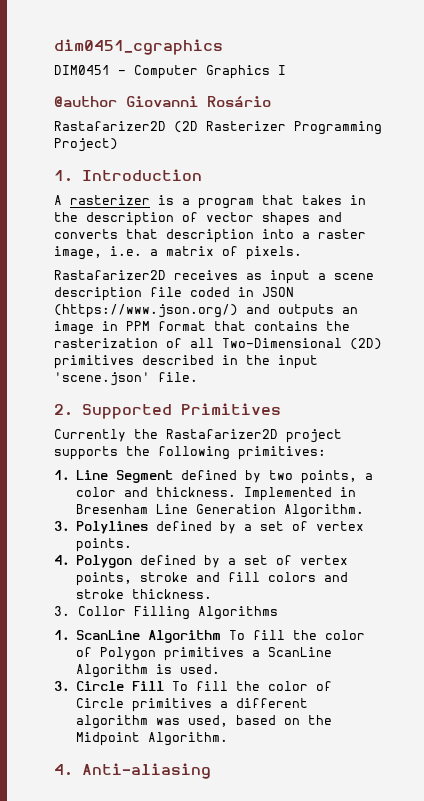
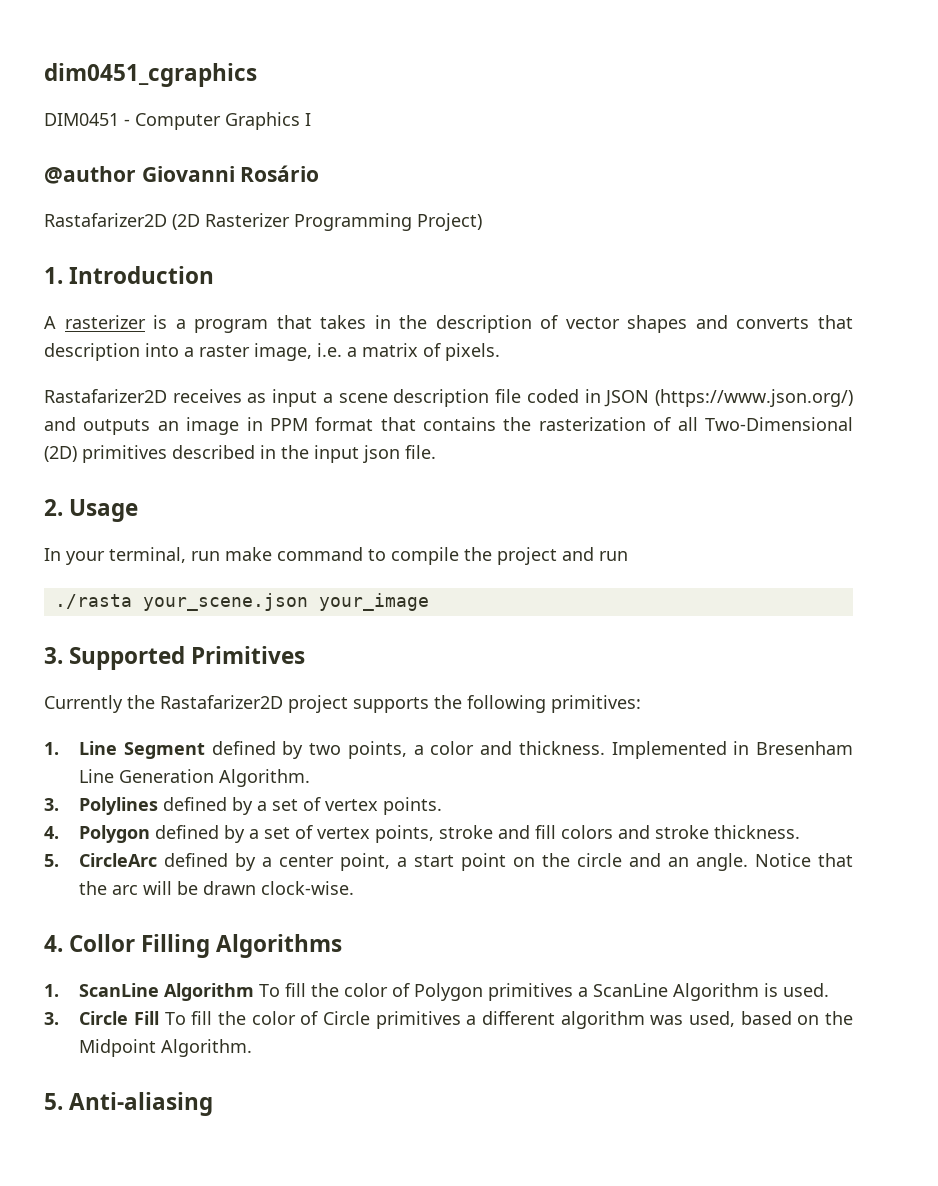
- Rastafarizer2D receives as input a scene description file coded in JSON (https://www.json.org/) and outputs an image in PPM format that contains the rasterization of all Two-Dimensional (2D) primitives described in the input 'scene.json' file.
+ Rastafarizer2D receives as input a scene description file coded in JSON (https://www.json.org/) and outputs an image in PPM format that contains the rasterization of all Two-Dimensional (2D) primitives described in the input json file.
- 2. Supported Primitives
+ 2. Usage
+ In your terminal, run make command to compile the project and run
+ ./rasta your_scene.json your_image
+ 3. Supported Primitives
- 3. Collor Filling Algorithms
+ 5. CircleArc defined by a center point, a start point on the circle and an angle. Notice that the arc will be drawn clock-wise.
+ 4. Collor Filling Algorithms
- 4. Anti-aliasing
+ 5. Anti-aliasing

